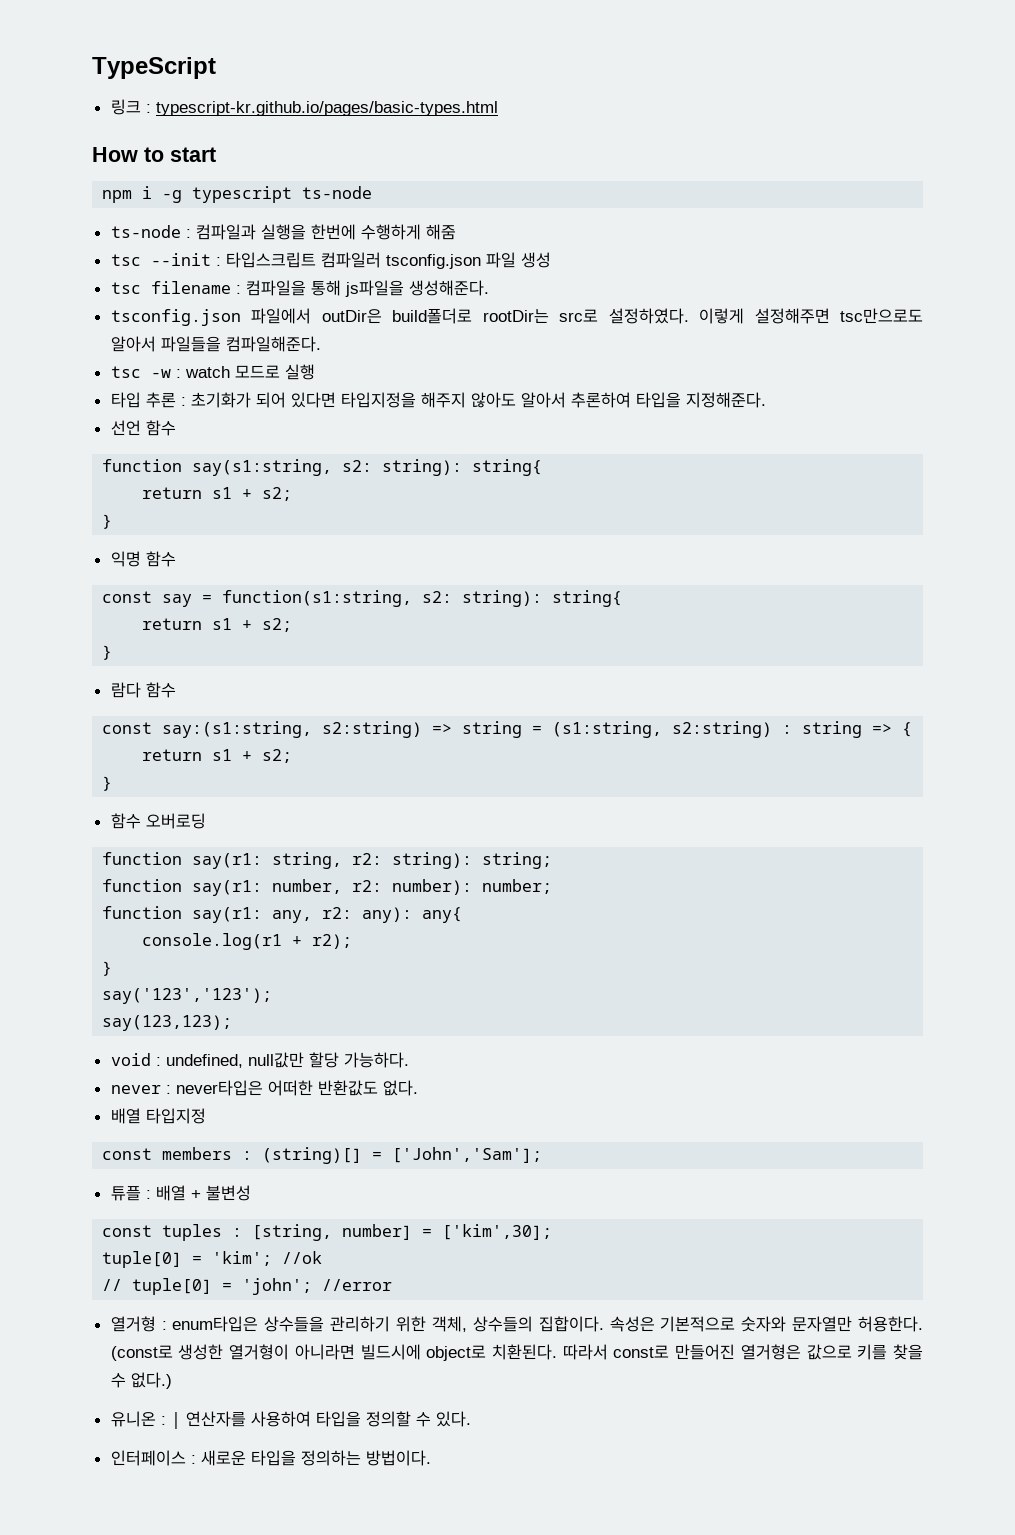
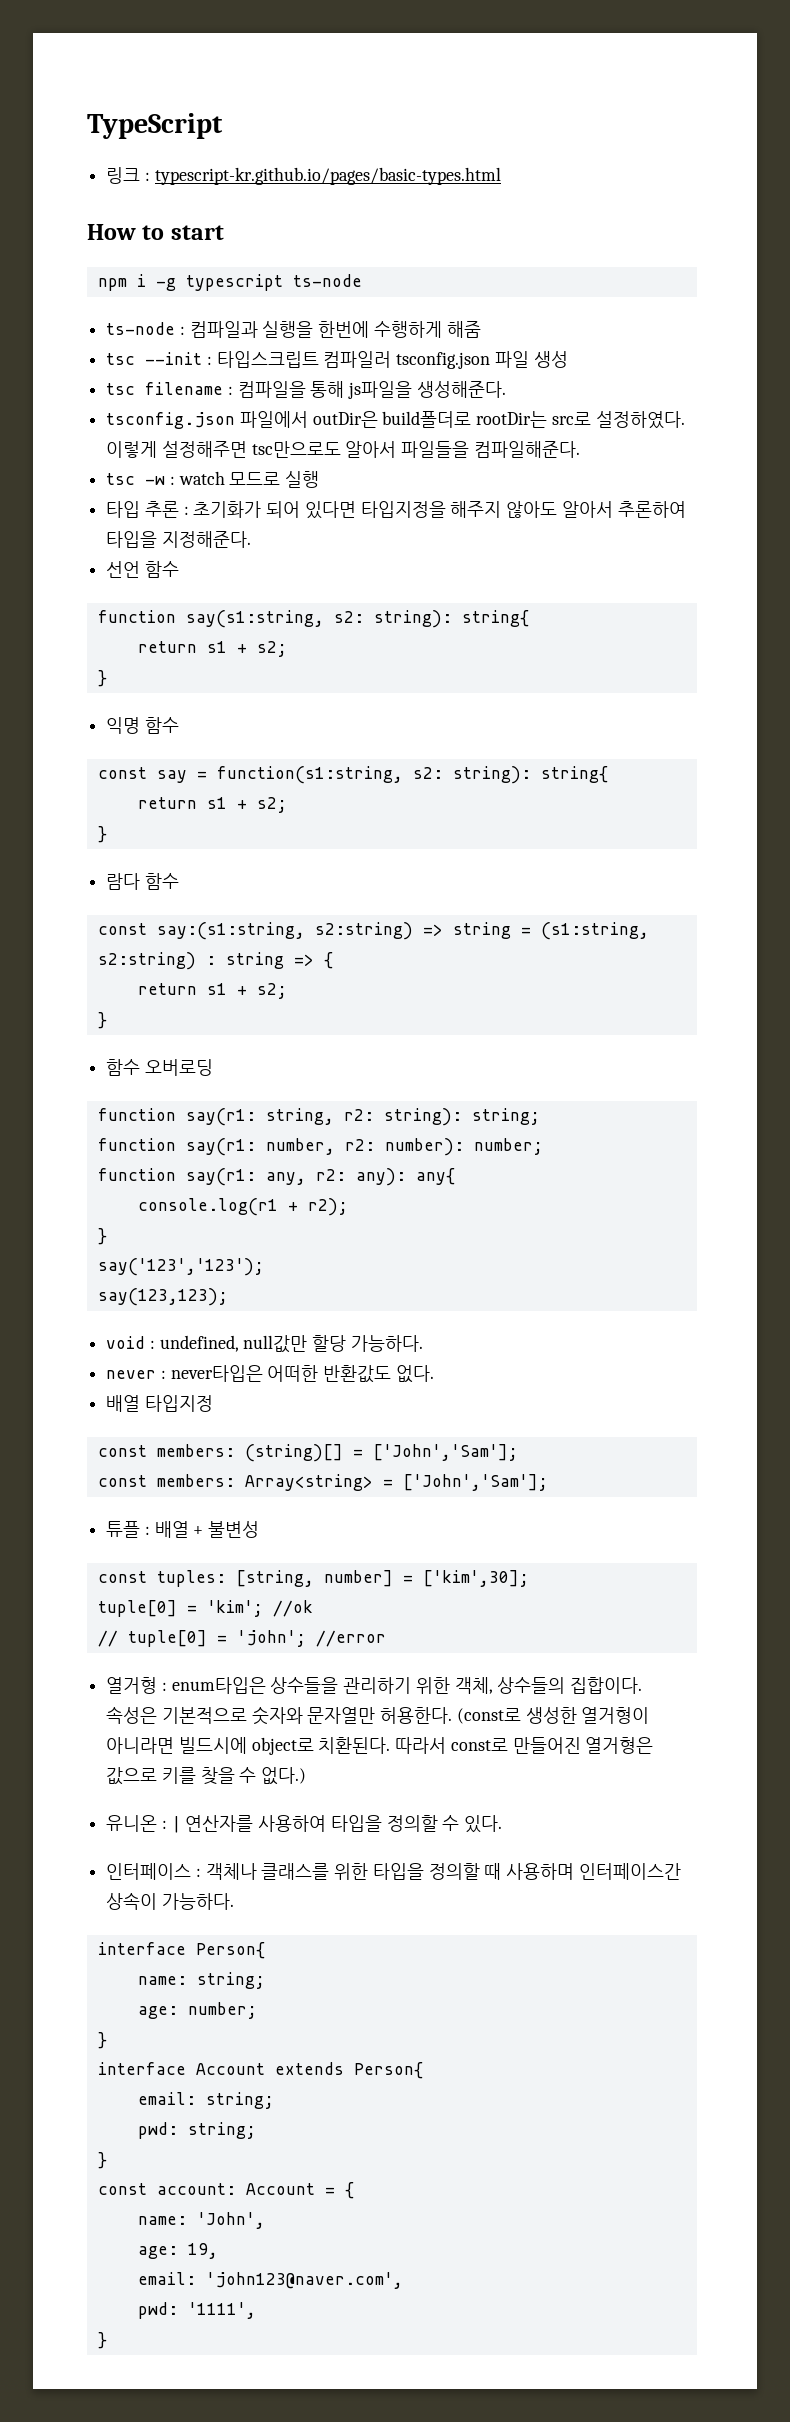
- const members : (string)[] = ['John','Sam'];
+ const members: (string)[] = ['John','Sam'];
+ const members: Array<string> = ['John','Sam'];
- const tuples : [string, number] = ['kim',30];
+ const tuples: [string, number] = ['kim',30];
- 인터페이스 : 새로운 타입을 정의하는 방법이다.
+ 인터페이스 : 객체나 클래스를 위한 타입을 정의할 때 사용하며 인터페이스간 상속이 가능하다.
+ interface Person{
+ name: string;
+ age: number;
+ }
+ interface Account extends Person{
+ email: string;
+ pwd: string;
+ }
+ const account: Account = {
+ name: 'John',
+ age: 19,
+ email: 'john123@naver.com',
+ pwd: '1111',
+ }

